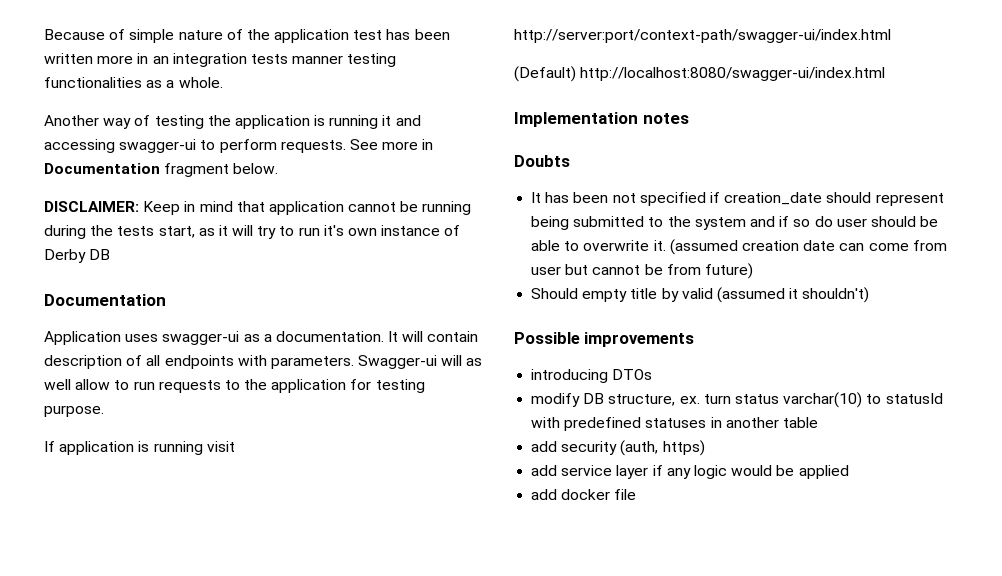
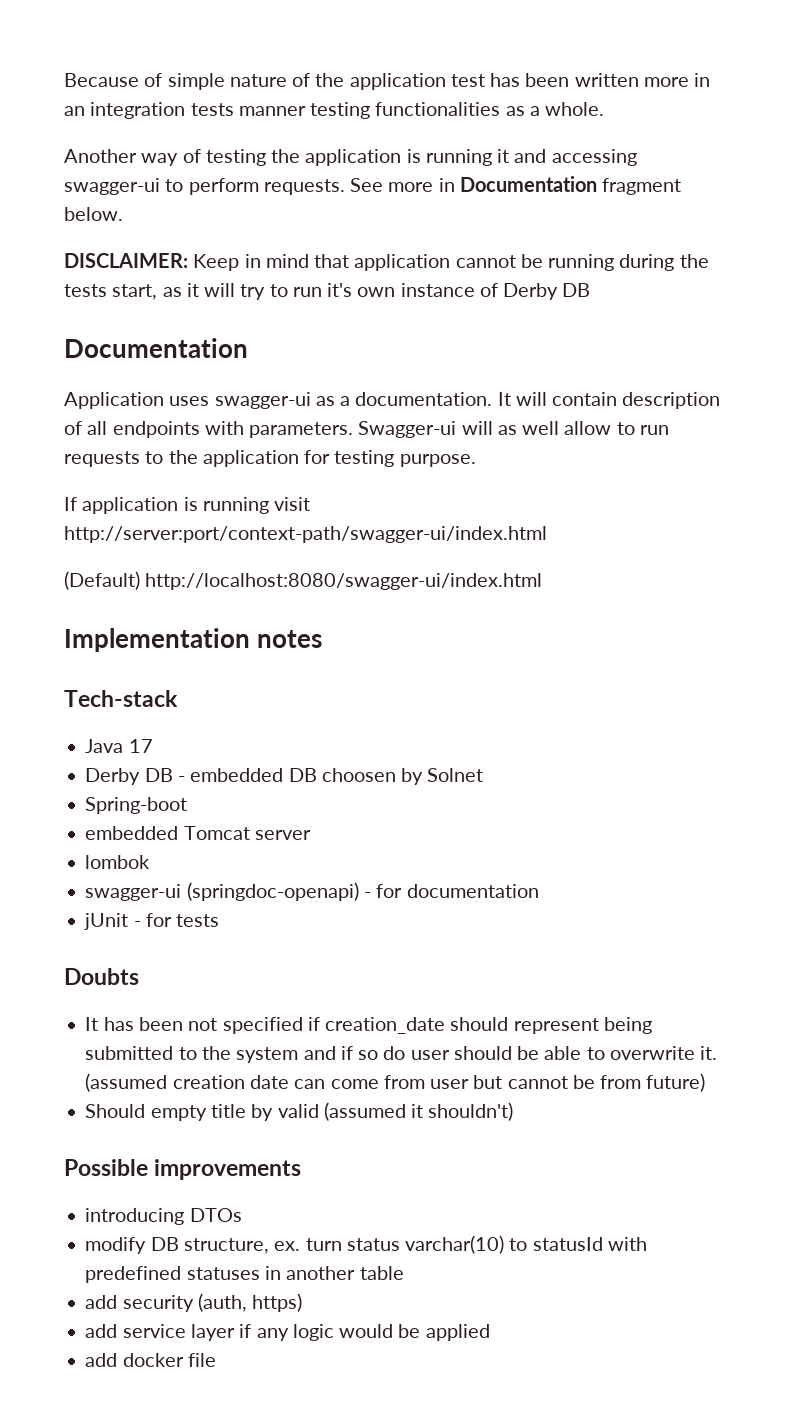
+ Tech-stack
+ Java 17
+ Derby DB - embedded DB choosen by Solnet
+ Spring-boot
+ embedded Tomcat server
+ lombok
+ swagger-ui (springdoc-openapi) - for documentation
+ jUnit - for tests

